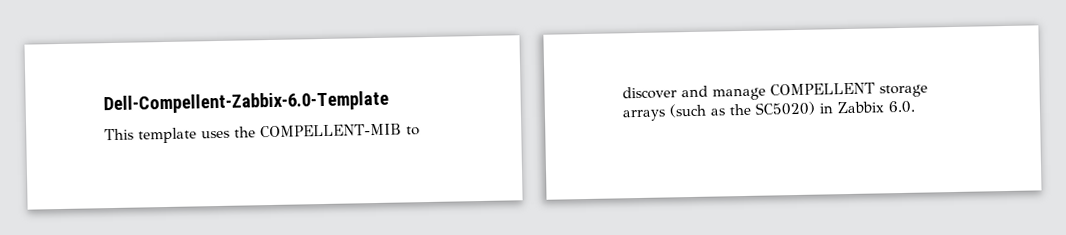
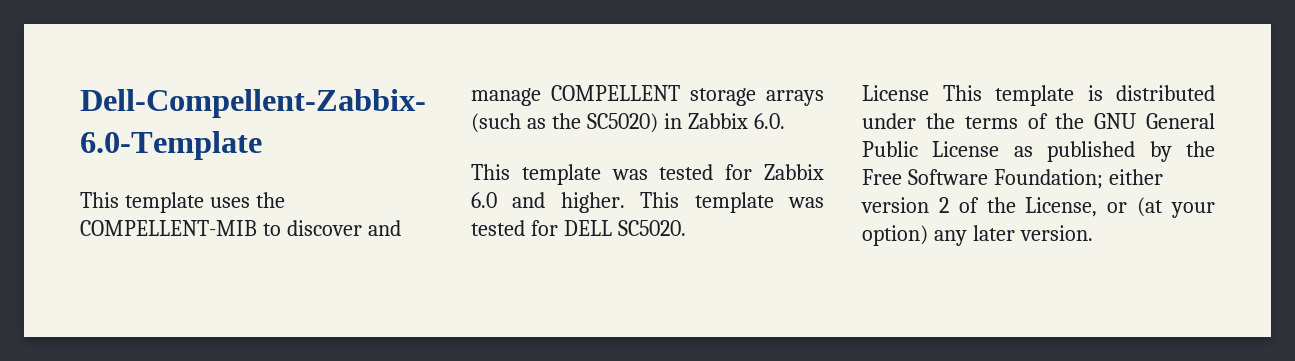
+ This template was tested for Zabbix 6.0 and higher. This template was tested for DELL SC5020.
+ License This template is distributed under the terms of the GNU General Public License as published by the Free Software Foundation; either version 2 of the License, or (at your option) any later version.

